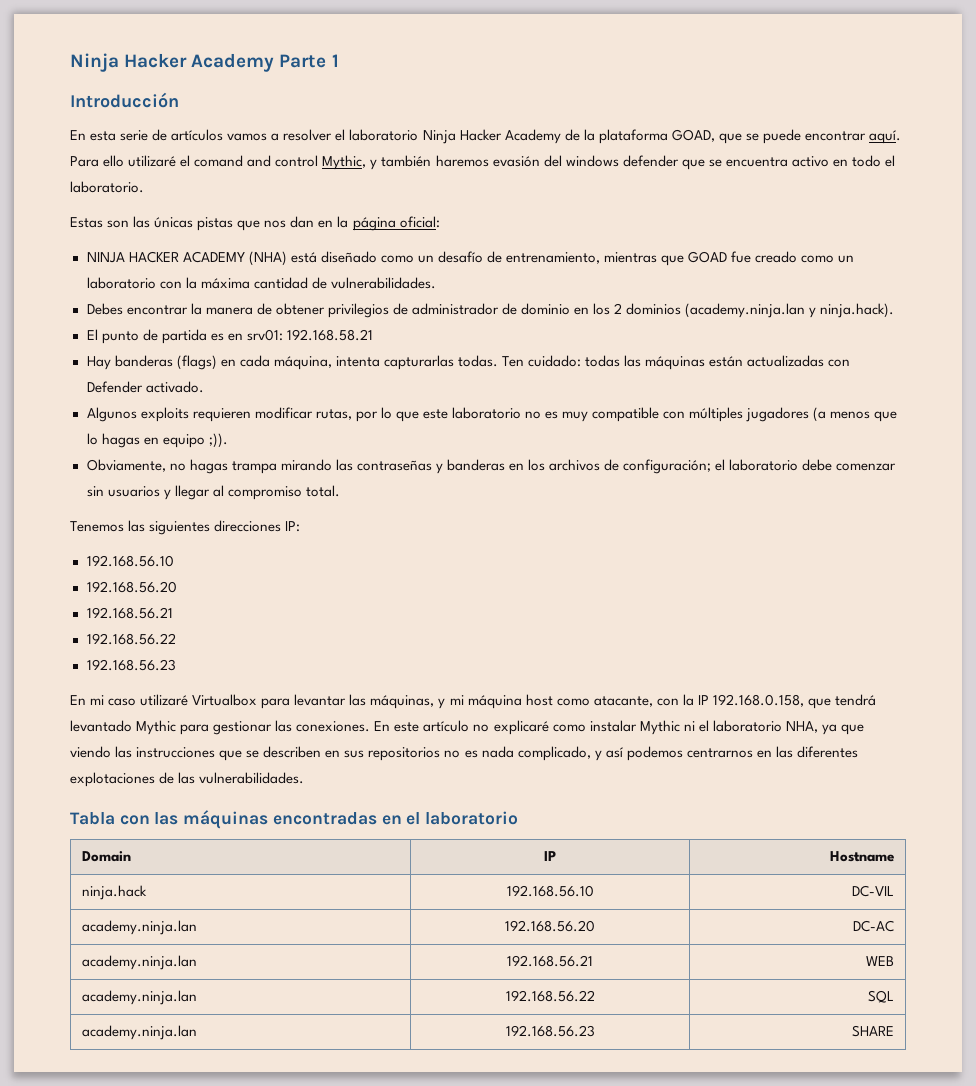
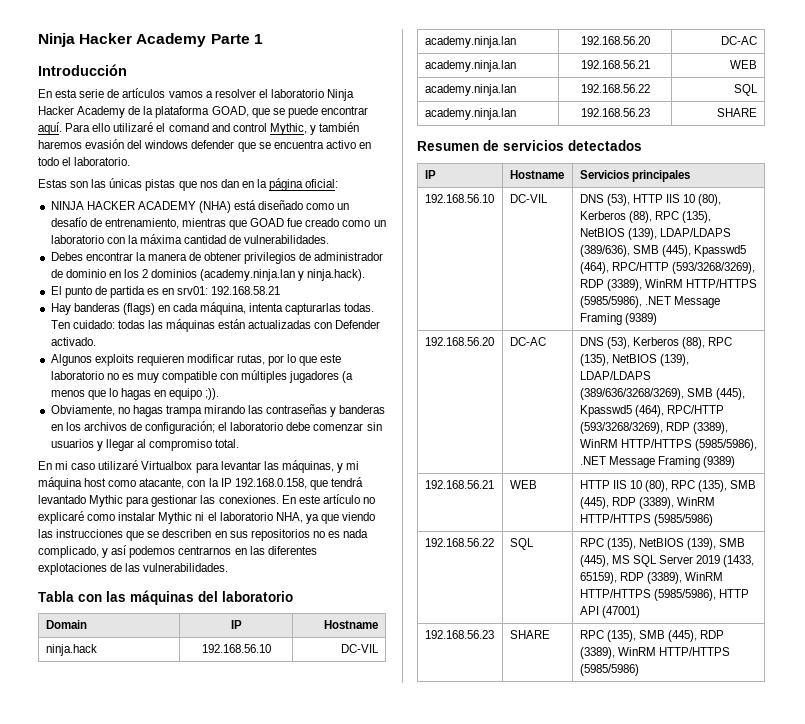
- Tenemos las siguientes direcciones IP:
- 192.168.56.10
- 192.168.56.20
- 192.168.56.21
- 192.168.56.22
- 192.168.56.23
- Tabla con las máquinas encontradas en el laboratorio
+ Tabla con las máquinas del laboratorio
+ Resumen de servicios detectados
+ IP | Hostname | Servicios principales
+ 192.168.56.10 | DC-VIL | DNS (53), HTTP IIS 10 (80), Kerberos (88), RPC (135), NetBIOS (139), LDAP/LDAPS (389/636), SMB (445), Kpasswd5 (464), RPC/HTTP (593/3268/3269), RDP (3389), WinRM HTTP/HTTPS (5985/5986), .NET Message Framing (9389)
+ 192.168.56.20 | DC-AC | DNS (53), Kerberos (88), RPC (135), NetBIOS (139), LDAP/LDAPS (389/636/3268/3269), SMB (445), Kpasswd5 (464), RPC/HTTP (593/3268/3269), RDP (3389), WinRM HTTP/HTTPS (5985/5986), .NET Message Framing (9389)
+ 192.168.56.21 | WEB | HTTP IIS 10 (80), RPC (135), SMB (445), RDP (3389), WinRM HTTP/HTTPS (5985/5986)
+ 192.168.56.22 | SQL | RPC (135), NetBIOS (139), SMB (445), MS SQL Server 2019 (1433, 65159), RDP (3389), WinRM HTTP/HTTPS (5985/5986), HTTP API (47001)
+ 192.168.56.23 | SHARE | RPC (135), SMB (445), RDP (3389), WinRM HTTP/HTTPS (5985/5986)

